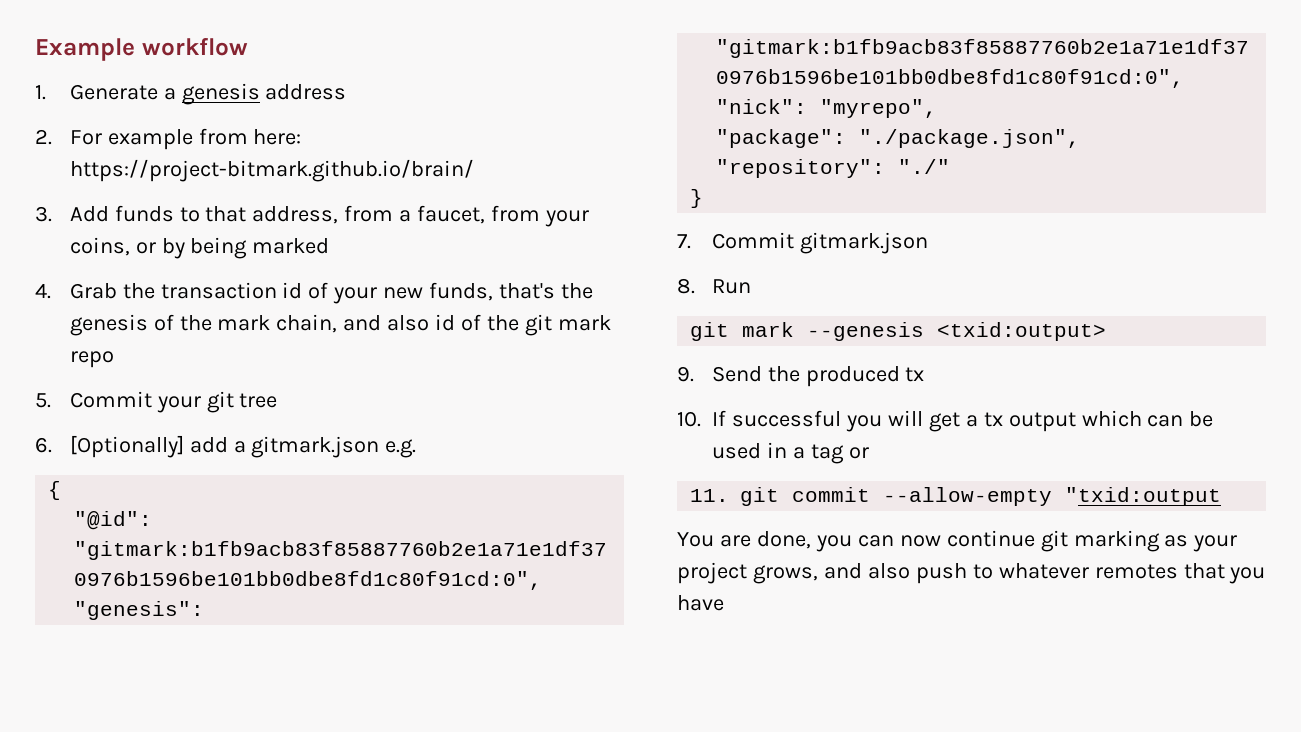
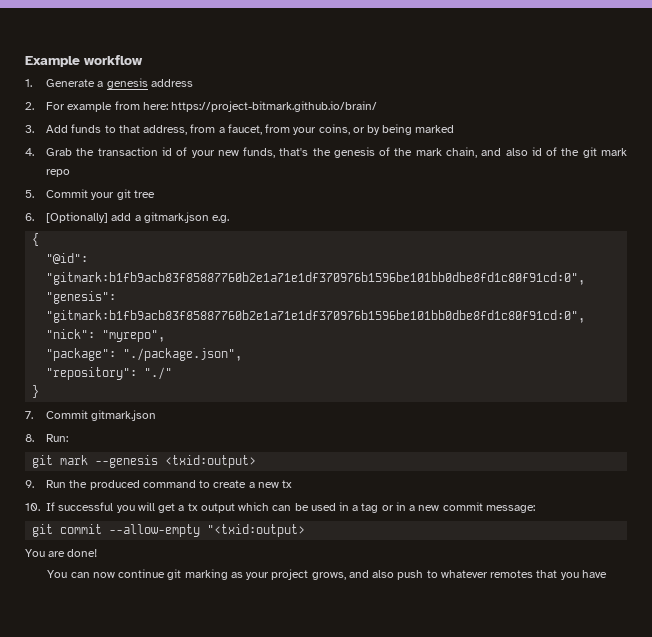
- 8. Run
+ 8. Run:
- 9. Send the produced tx
+ 9. Run the produced command to create a new tx
- 10. If successful you will get a tx output which can be used in a tag or
- 11. git commit --allow-empty "txid:output
+ 10. If successful you will get a tx output which can be used in a tag or in a new commit message:
+ git commit --allow-empty "<txid:output>
- You are done, you can now continue git marking as your project grows, and also push to whatever remotes that you have
+ You are done!
+ You can now continue git marking as your project grows, and also push to whatever remotes that you have

